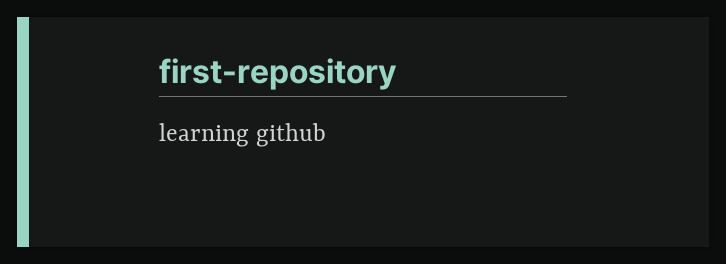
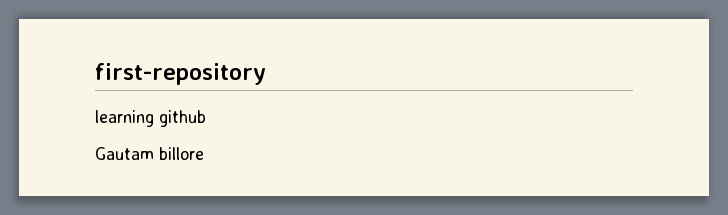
+ Gautam billore

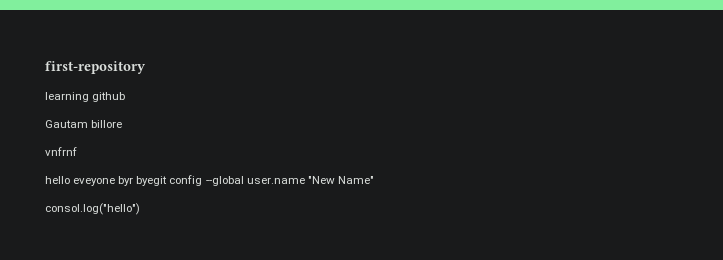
+ vnfrnf
+ hello eveyone byr byegit config --global user.name "New Name"
+ consol.log("hello")

